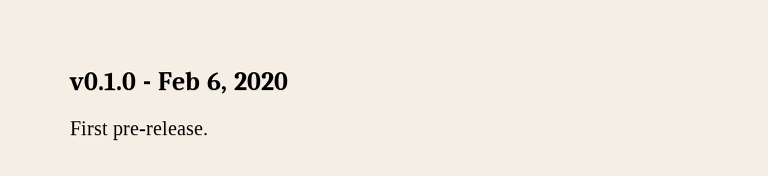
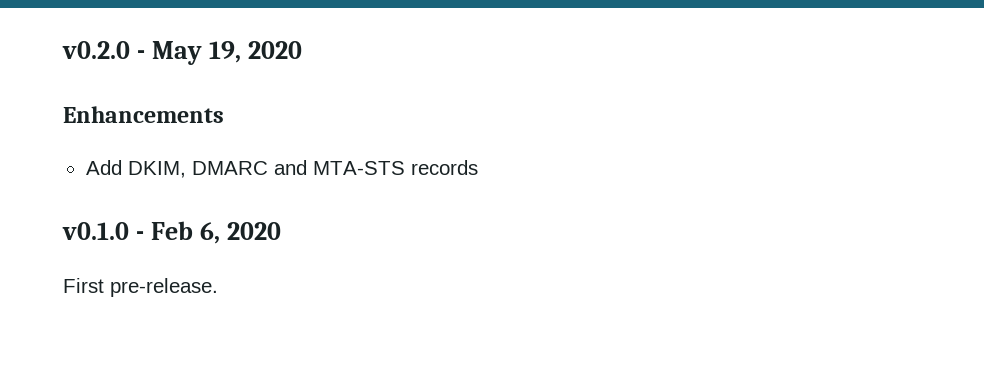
+ v0.2.0 - May 19, 2020
+ Enhancements
+ Add DKIM, DMARC and MTA-STS records

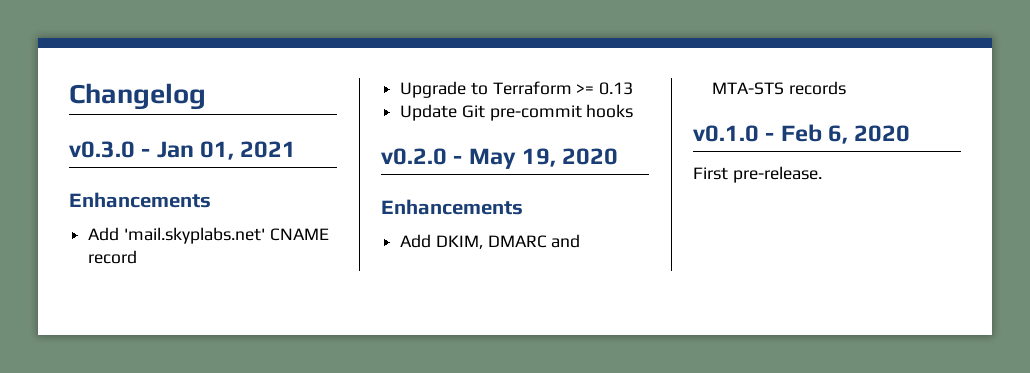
+ Changelog
+ v0.3.0 - Jan 01, 2021
+ Enhancements
+ Add 'mail.skyplabs.net' CNAME record
+ Upgrade to Terraform >= 0.13
+ Update Git pre-commit hooks

